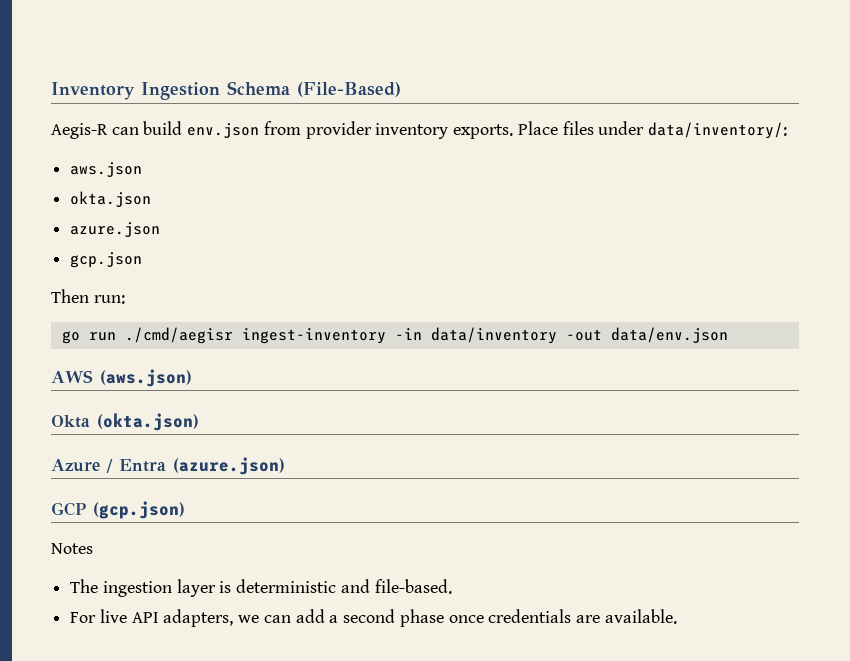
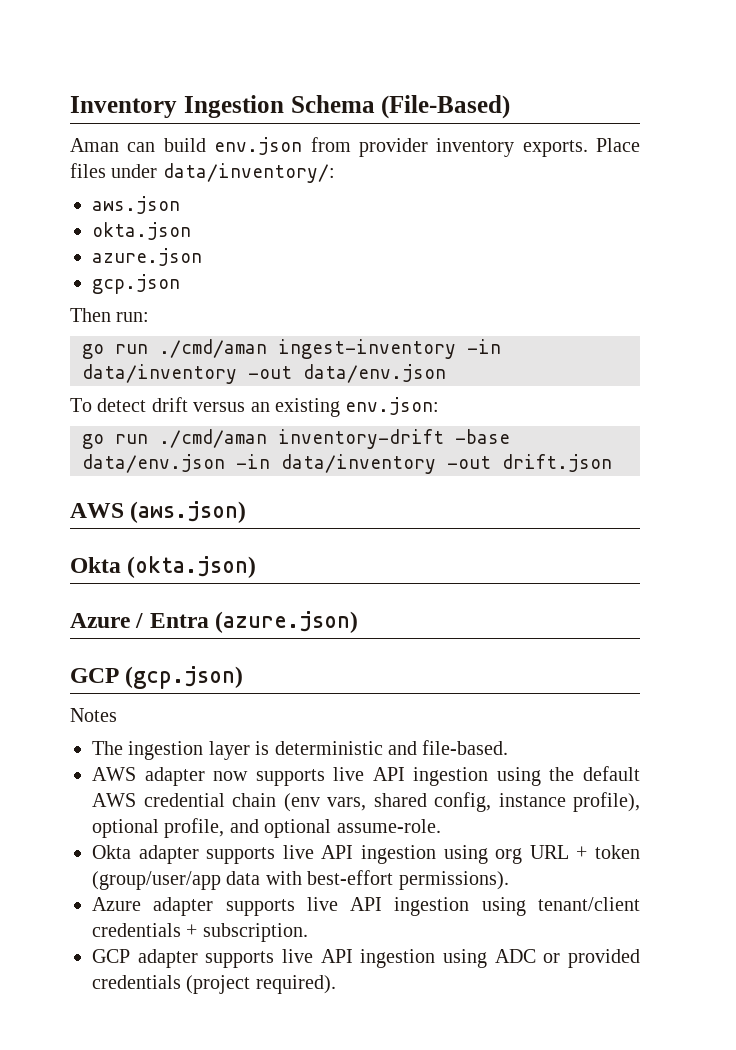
- Aegis-R can build env.json from provider inventory exports.
+ Aman can build env.json from provider inventory exports.
- go run ./cmd/aegisr ingest-inventory -in data/inventory -out data/env.json
+ go run ./cmd/aman ingest-inventory -in data/inventory -out data/env.json
+ To detect drift versus an existing env.json:
+ go run ./cmd/aman inventory-drift -base data/env.json -in data/inventory -out drift.json
- For live API adapters, we can add a second phase once credentials are available.
+ AWS adapter now supports live API ingestion using the default AWS credential chain (env vars, shared config, instance profile), optional profile, and optional assume-role.
+ Okta adapter supports live API ingestion using org URL + token (group/user/app data with best-effort permissions).
+ Azure adapter supports live API ingestion using tenant/client credentials + subscription.
+ GCP adapter supports live API ingestion using ADC or provided credentials (project required).

